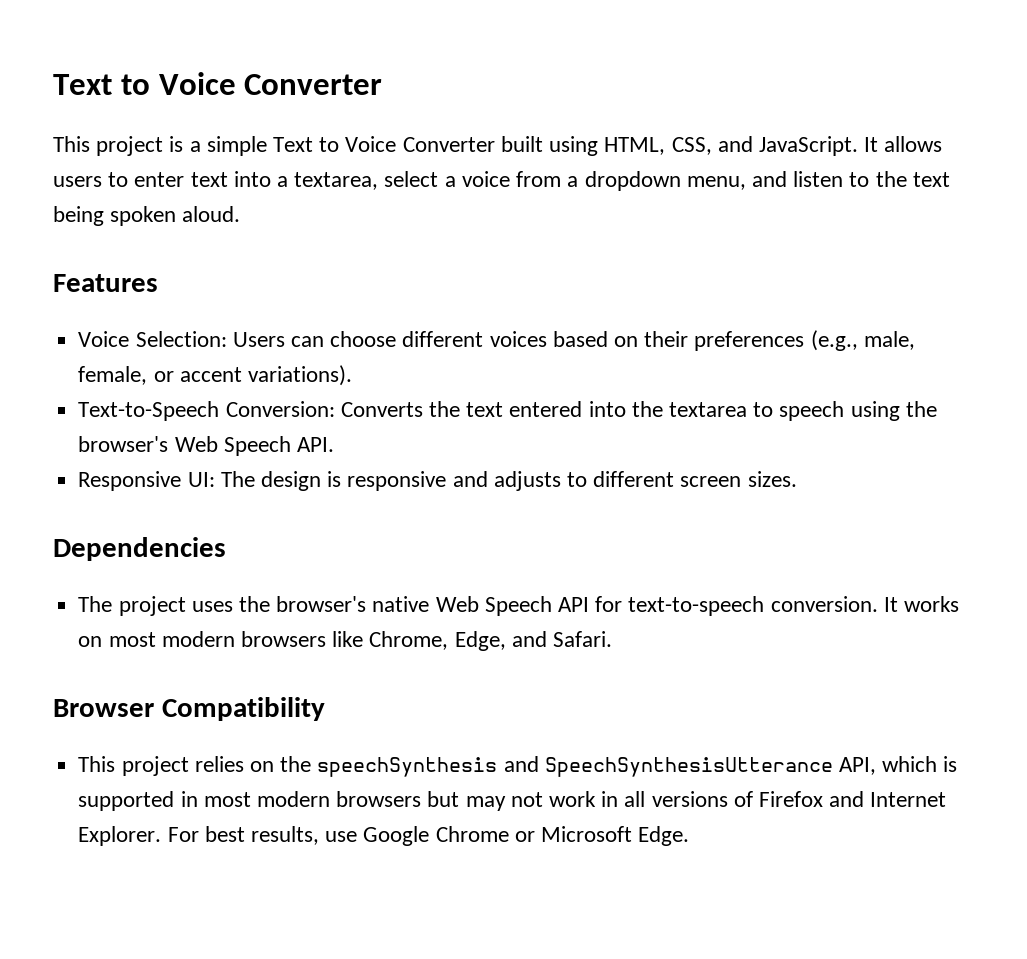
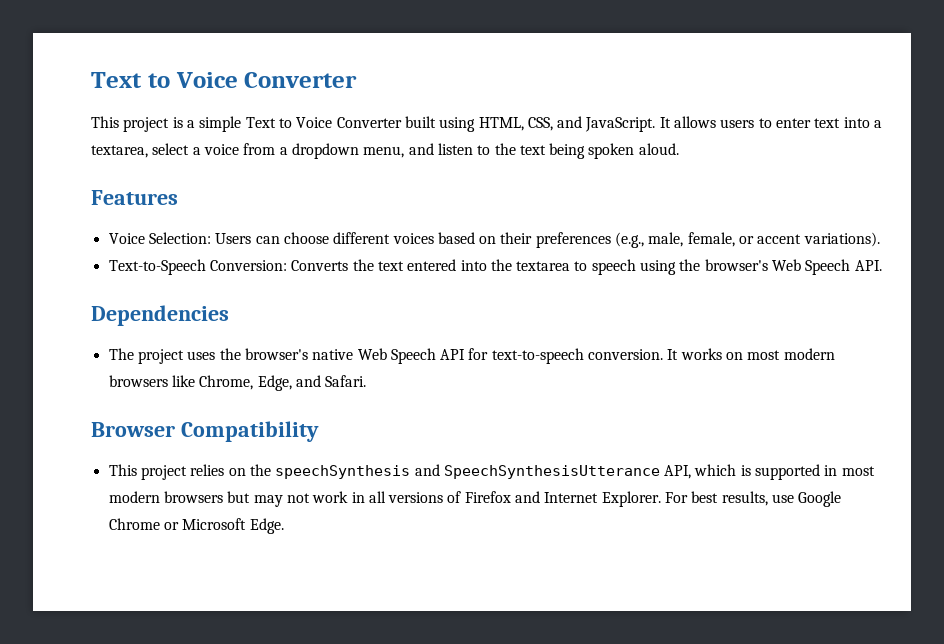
- Responsive UI: The design is responsive and adjusts to different screen sizes.

